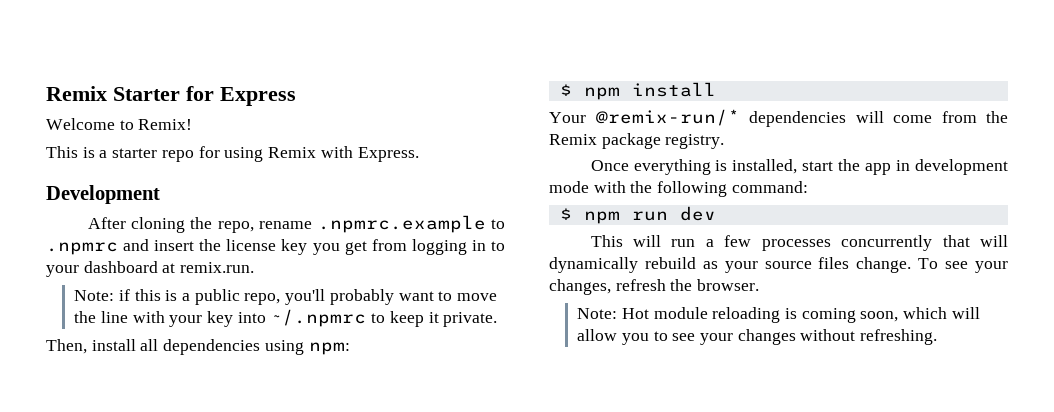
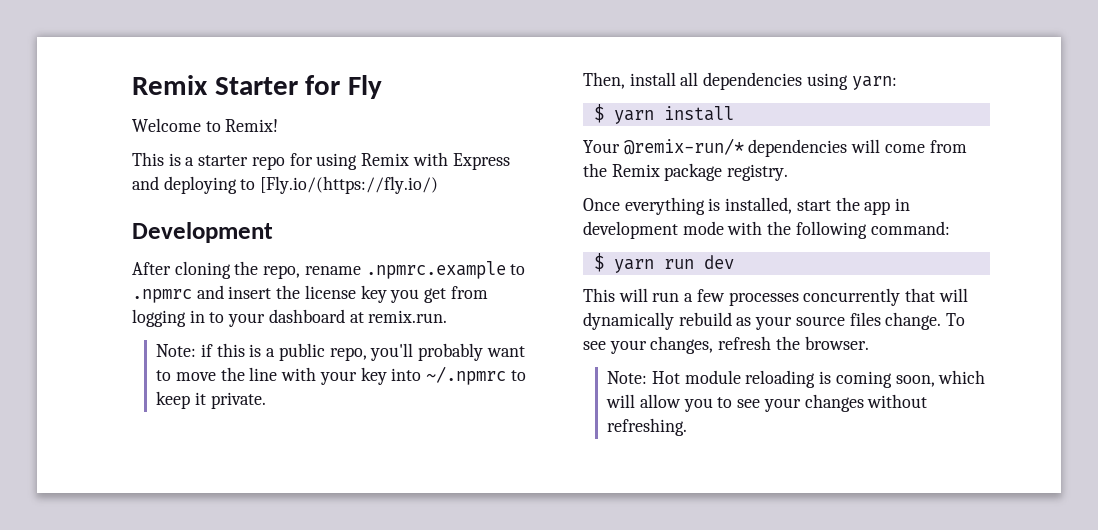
- Remix Starter for Express
+ Remix Starter for Fly
- This is a starter repo for using Remix with Express.
+ This is a starter repo for using Remix with Express and deploying to [Fly.io/(https://fly.io/)
- Then, install all dependencies using npm:
- $ npm install
+ Then, install all dependencies using yarn:
+ $ yarn install
- $ npm run dev
+ $ yarn run dev

